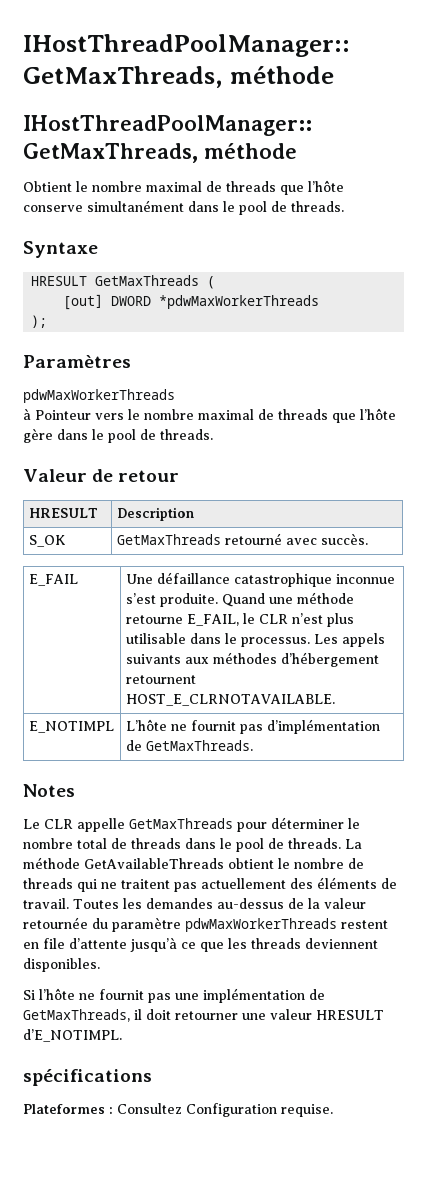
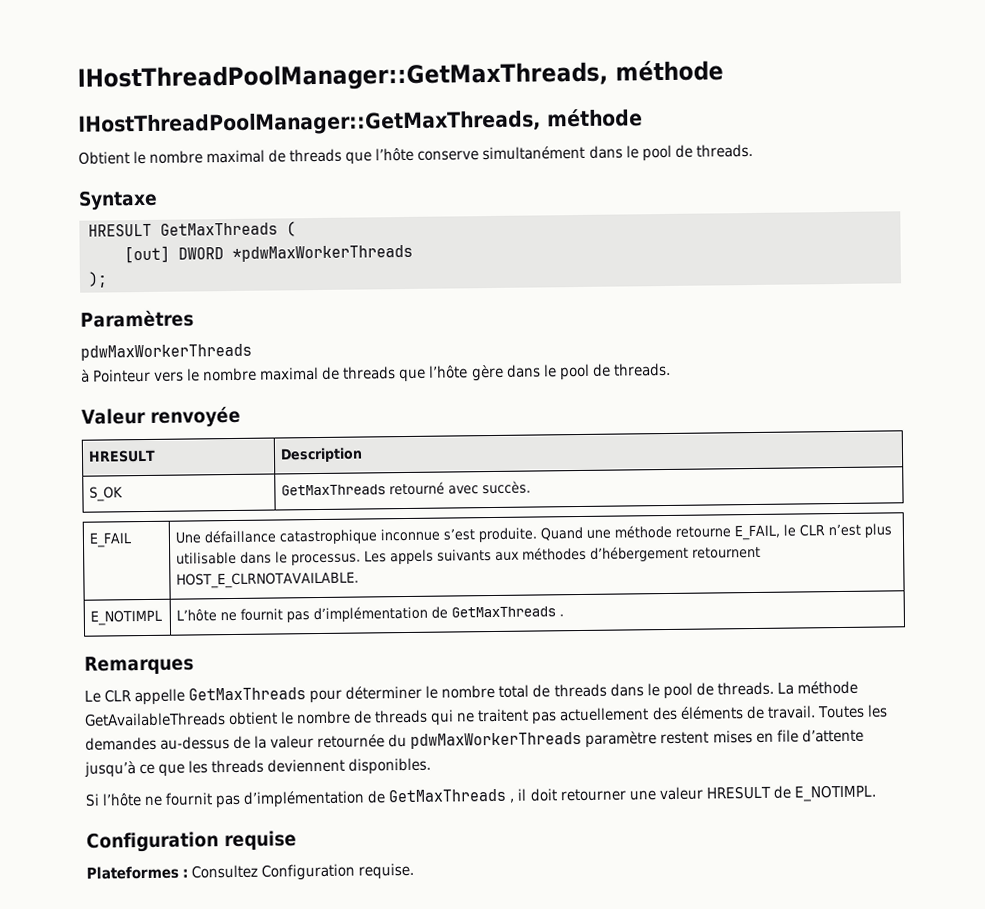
- Valeur de retour
+ Valeur renvoyée
- E_NOTIMPL | L’hôte ne fournit pas d’implémentation de GetMaxThreads.
- Notes
+ E_NOTIMPL | L’hôte ne fournit pas d’implémentation de GetMaxThreads .
+ Remarques
- Toutes les demandes au-dessus de la valeur retournée du paramètre pdwMaxWorkerThreads restent en file d’attente jusqu’à ce que les threads deviennent disponibles.
+ Toutes les demandes au-dessus de la valeur retournée du pdwMaxWorkerThreads paramètre restent mises en file d’attente jusqu’à ce que les threads deviennent disponibles.
- Si l’hôte ne fournit pas une implémentation de GetMaxThreads, il doit retourner une valeur HRESULT d’E_NOTIMPL.
- spécifications
+ Si l’hôte ne fournit pas d’implémentation de GetMaxThreads , il doit retourner une valeur HRESULT de E_NOTIMPL.
+ Configuration requise

